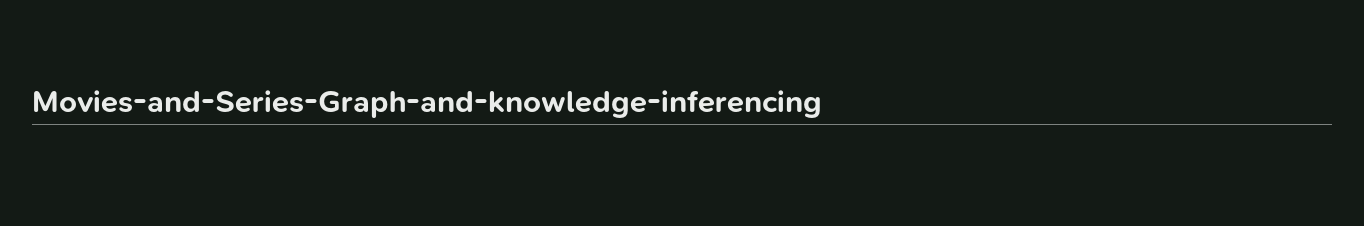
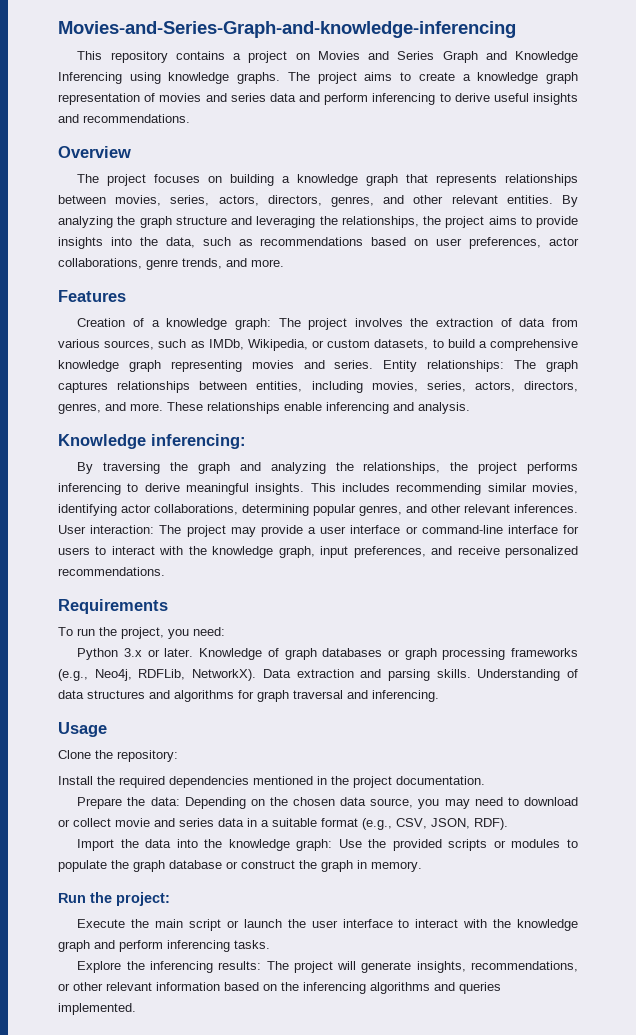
+ This repository contains a project on Movies and Series Graph and Knowledge Inferencing using knowledge graphs. The project aims to create a knowledge graph representation of movies and series data and perform inferencing to derive useful insights and recommendations.
+ Overview
+ The project focuses on building a knowledge graph that represents relationships between movies, series, actors, directors, genres, and other relevant entities. By analyzing the graph structure and leveraging the relationships, the project aims to provide insights into the data, such as recommendations based on user preferences, actor collaborations, genre trends, and more.
+ Features
+ Creation of a knowledge graph: The project involves the extraction of data from various sources, such as IMDb, Wikipedia, or custom datasets, to build a comprehensive knowledge graph representing movies and series. Entity relationships: The graph captures relationships between entities, including movies, series, actors, directors, genres, and more. These relationships enable inferencing and analysis.
+ Knowledge inferencing:
+ By traversing the graph and analyzing the relationships, the project performs inferencing to derive meaningful insights. This includes recommending similar movies, identifying actor collaborations, determining popular genres, and other relevant inferences. User interaction: The project may provide a user interface or command-line interface for users to interact with the knowledge graph, input preferences, and receive personalized recommendations.
+ Requirements
+ To run the project, you need:
+ Python 3.x or later. Knowledge of graph databases or graph processing frameworks (e.g., Neo4j, RDFLib, NetworkX). Data extraction and parsing skills. Understanding of data structures and algorithms for graph traversal and inferencing.
+ Usage
+ Clone the repository:
+ Install the required dependencies mentioned in the project documentation.
+ Prepare the data: Depending on the chosen data source, you may need to download or collect movie and series data in a suitable format (e.g., CSV, JSON, RDF).
+ Import the data into the knowledge graph: Use the provided scripts or modules to populate the graph database or construct the graph in memory.
+ Run the project:
+ Execute the main script or launch the user interface to interact with the knowledge graph and perform inferencing tasks.
+ Explore the inferencing results: The project will generate insights, recommendations, or other relevant information based on the inferencing algorithms and queries implemented.

